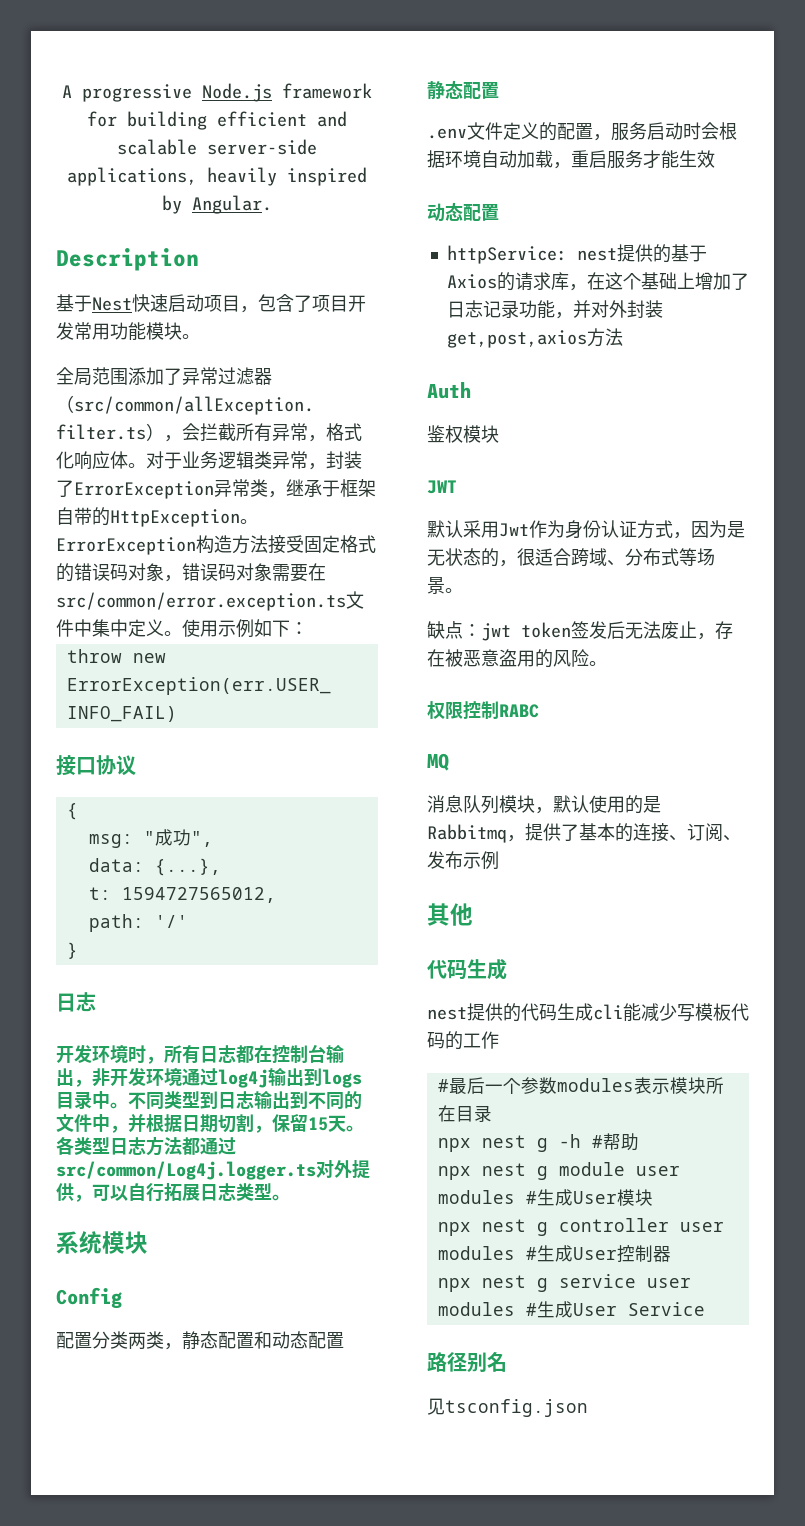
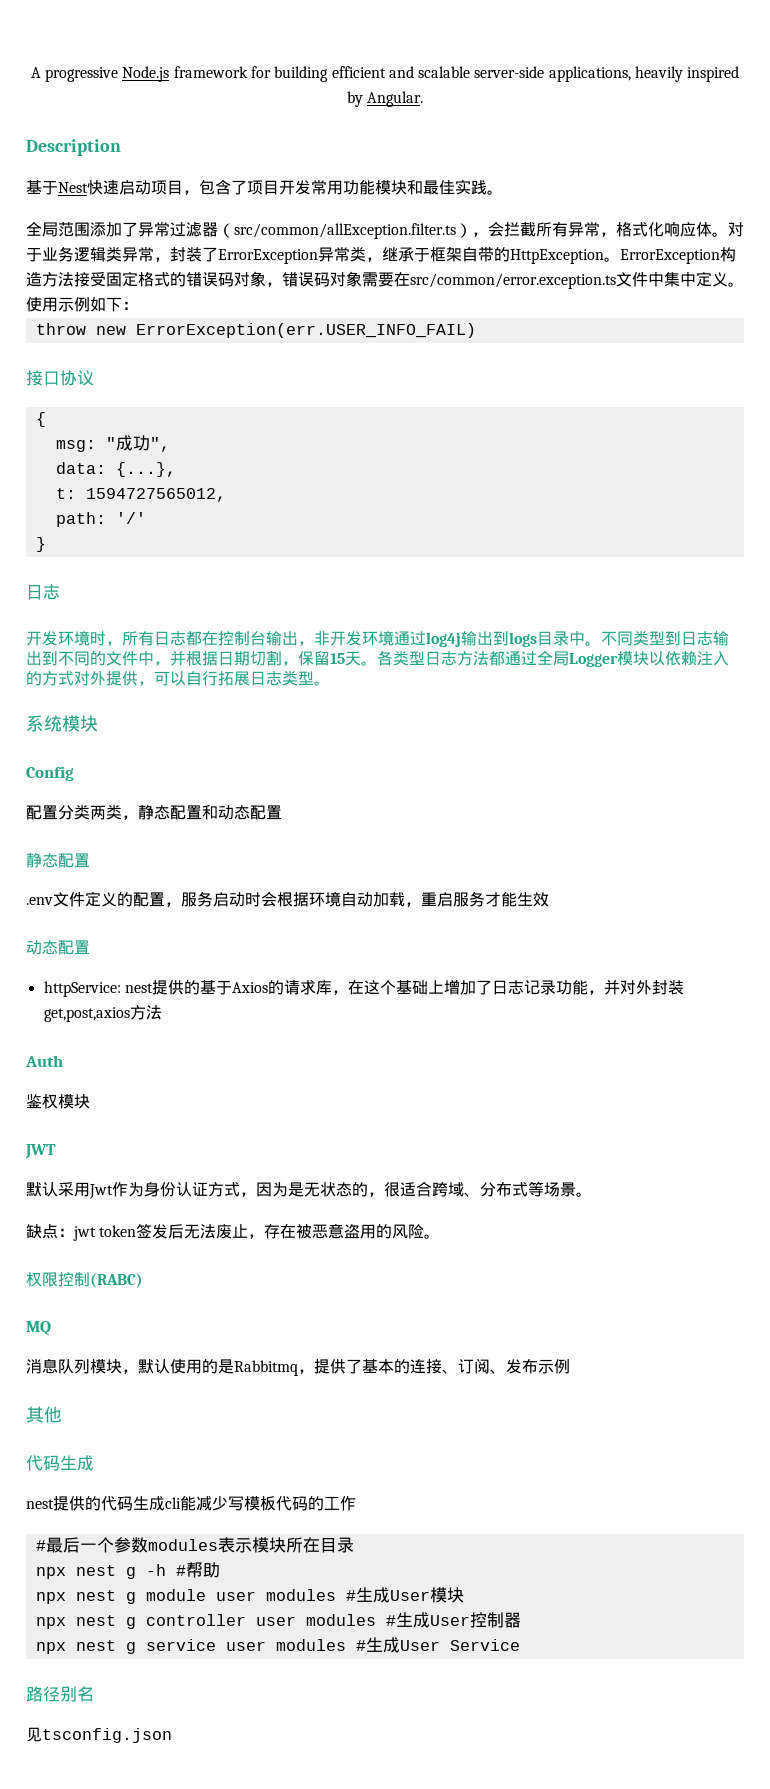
- 基于Nest快速启动项目，包含了项目开发常用功能模块。
+ 基于Nest快速启动项目，包含了项目开发常用功能模块和最佳实践。
- 各类型日志方法都通过src/common/Log4j.logger.ts对外提供，可以自行拓展日志类型。
+ 各类型日志方法都通过全局Logger模块以依赖注入的方式对外提供，可以自行拓展日志类型。
- 权限控制RABC
+ 权限控制(RABC)

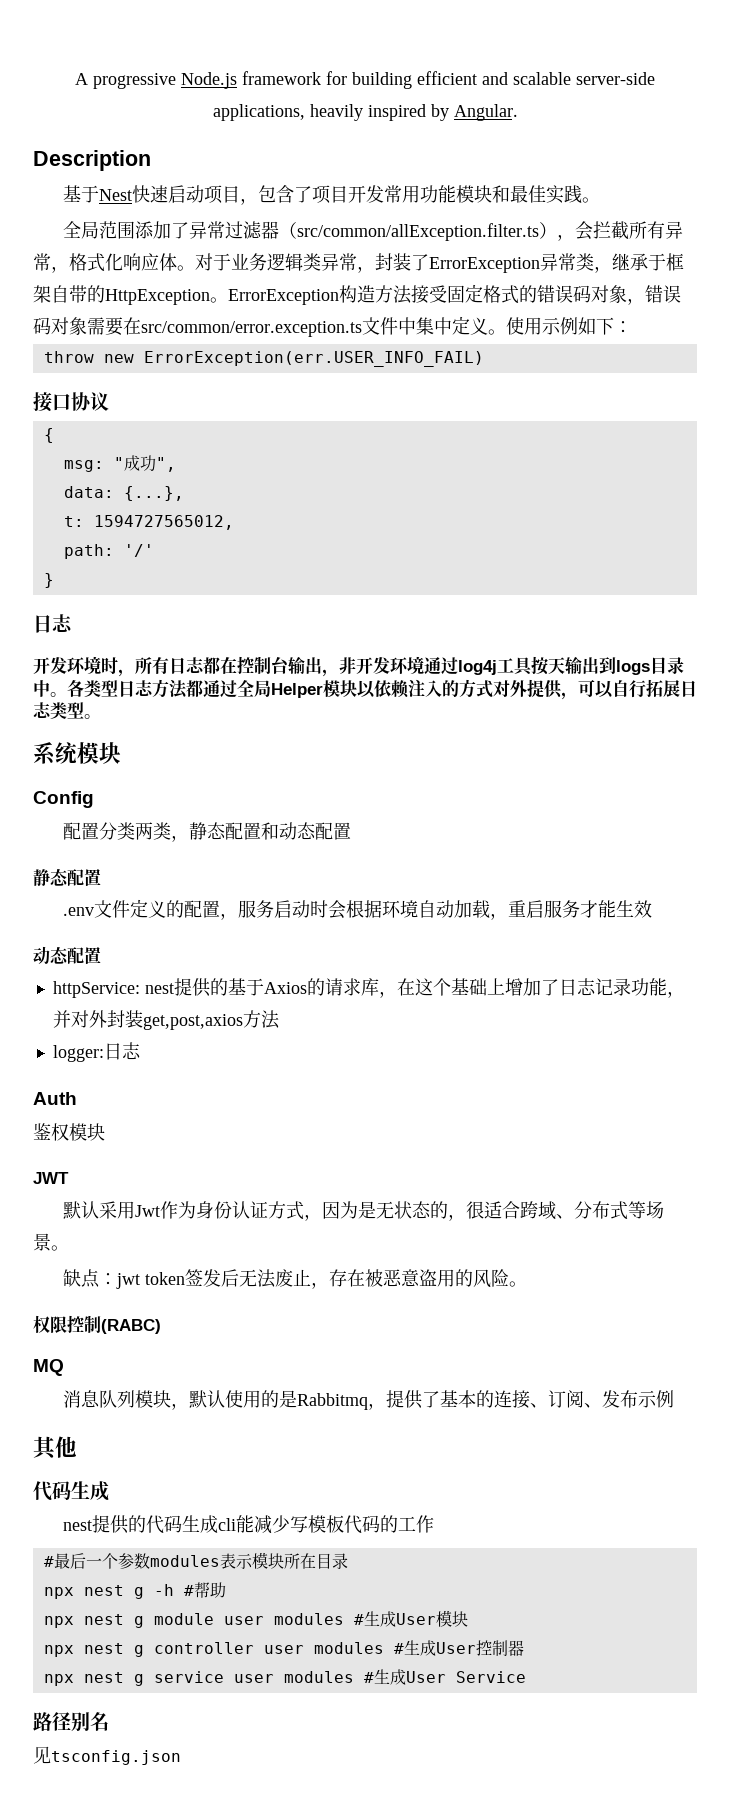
- 开发环境时，所有日志都在控制台输出，非开发环境通过log4j输出到logs目录中。
+ 开发环境时，所有日志都在控制台输出，非开发环境通过log4j工具按天输出到logs目录中。
- 不同类型到日志输出到不同的文件中，并根据日期切割，保留15天。
- 各类型日志方法都通过全局Logger模块以依赖注入的方式对外提供，可以自行拓展日志类型。
+ 各类型日志方法都通过全局Helper模块以依赖注入的方式对外提供，可以自行拓展日志类型。
+ logger:日志

